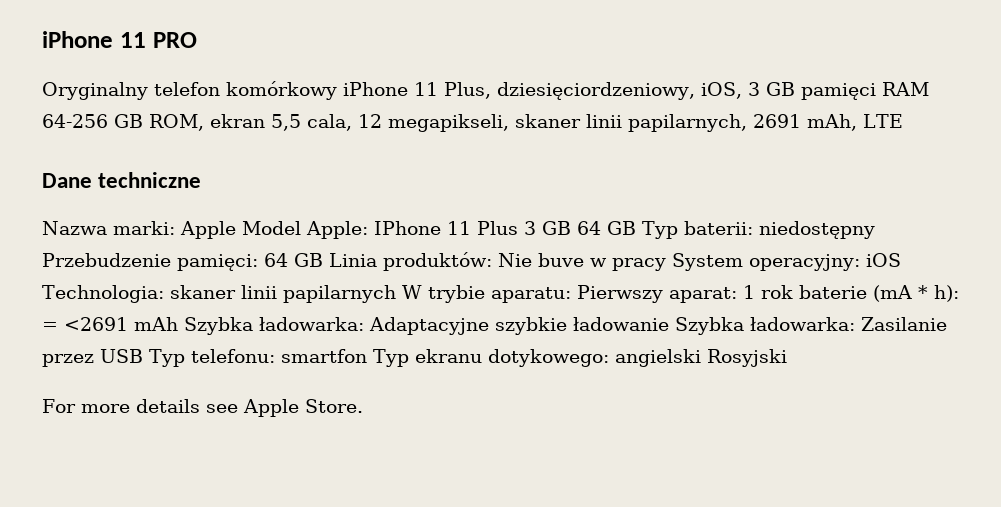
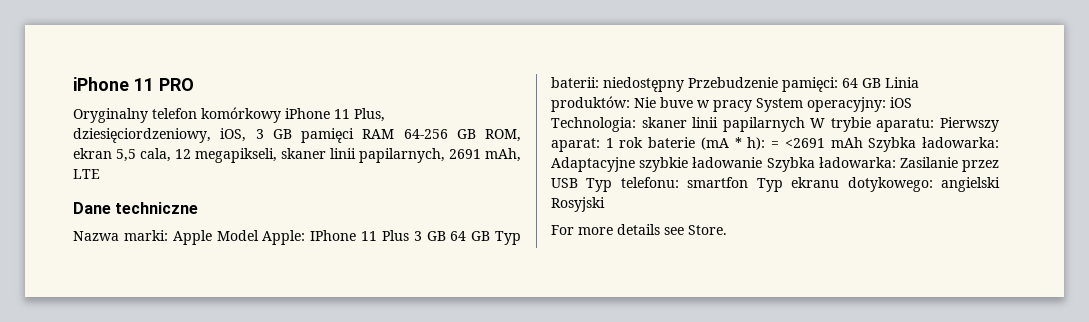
- For more details see Apple Store.
+ For more details see Store.

